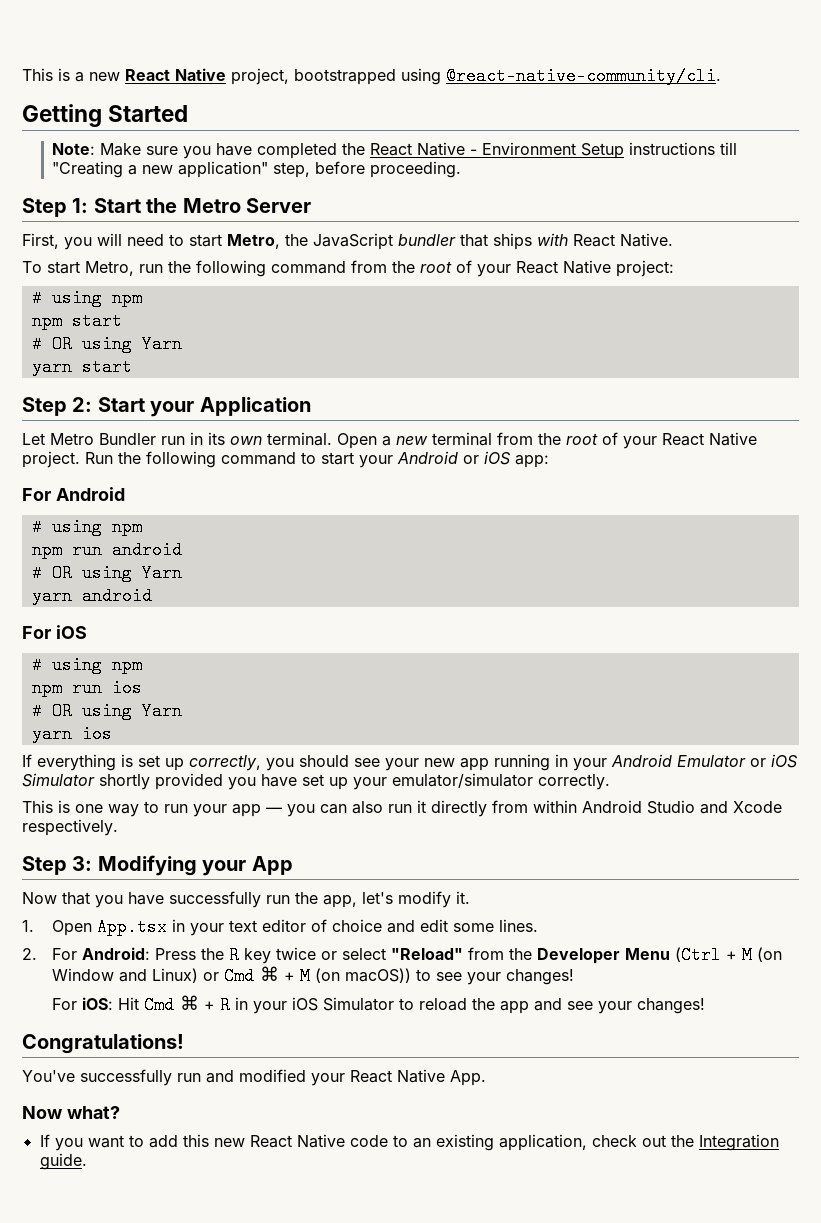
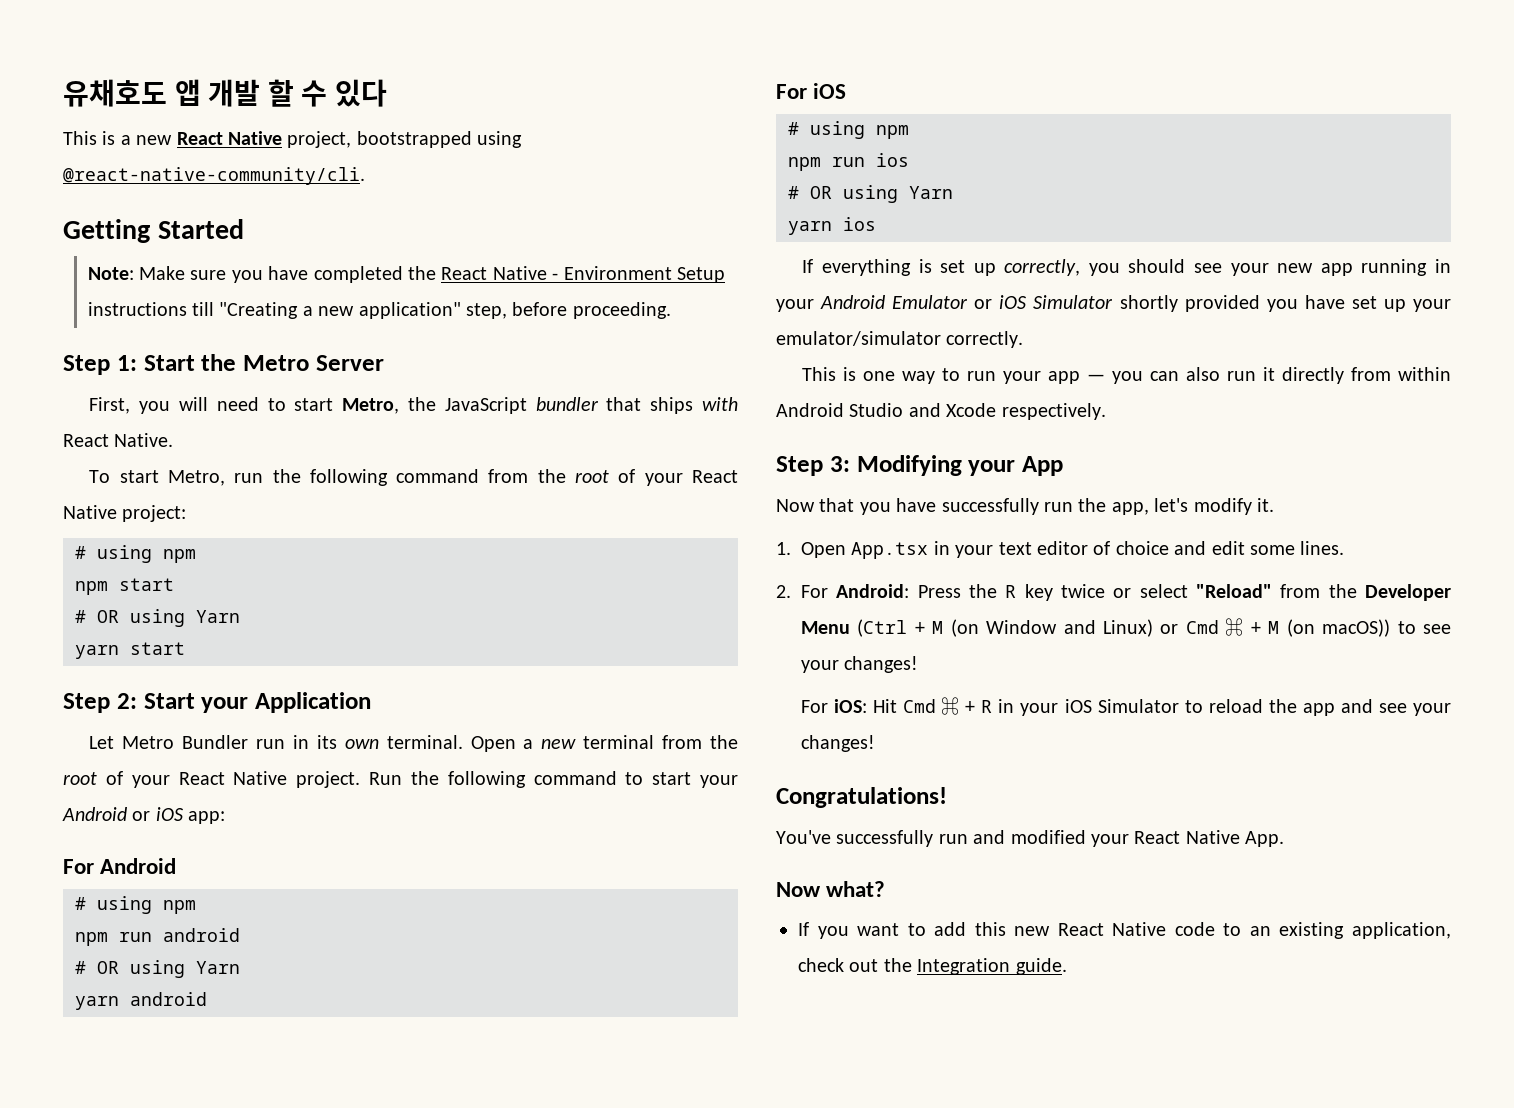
+ 유채호도 앱 개발 할 수 있다

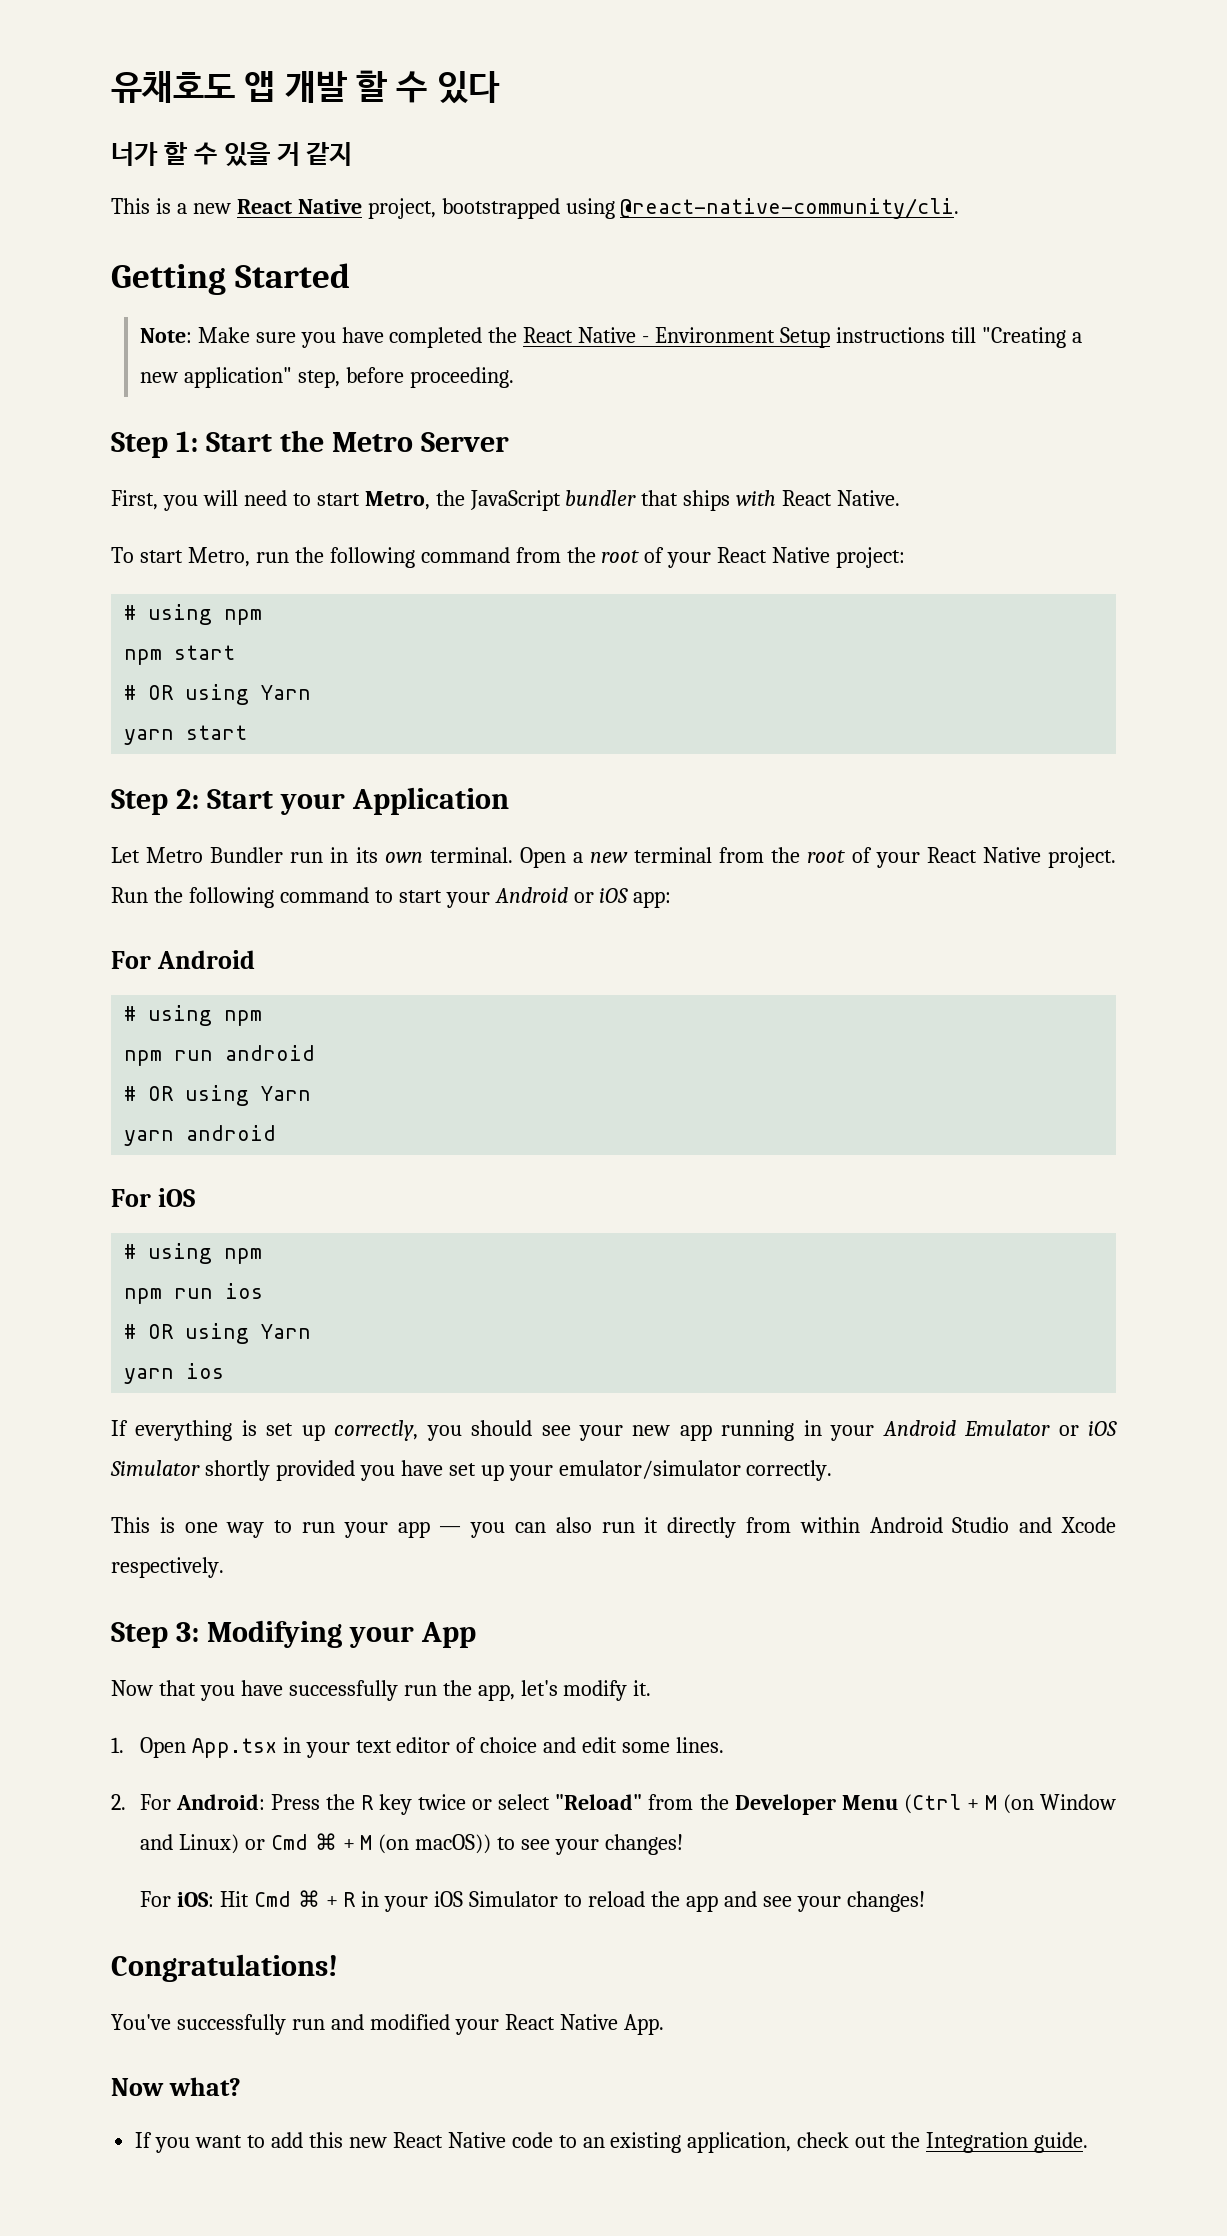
+ 너가 할 수 있을 거 같지

